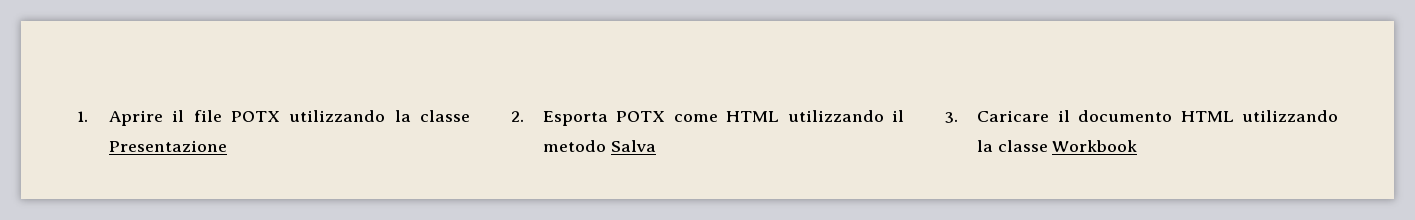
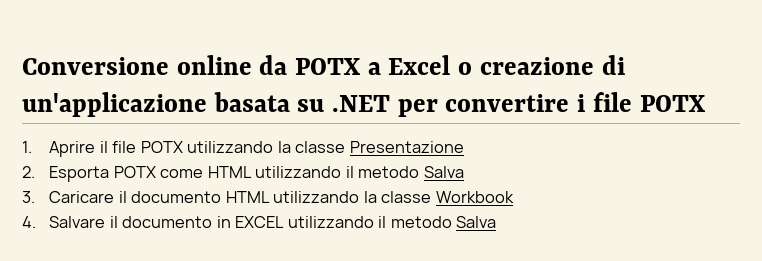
+ Conversione online da POTX a Excel o creazione di un'applicazione basata su .NET per convertire i file POTX
+ 4. Salvare il documento in EXCEL utilizzando il metodo Salva

